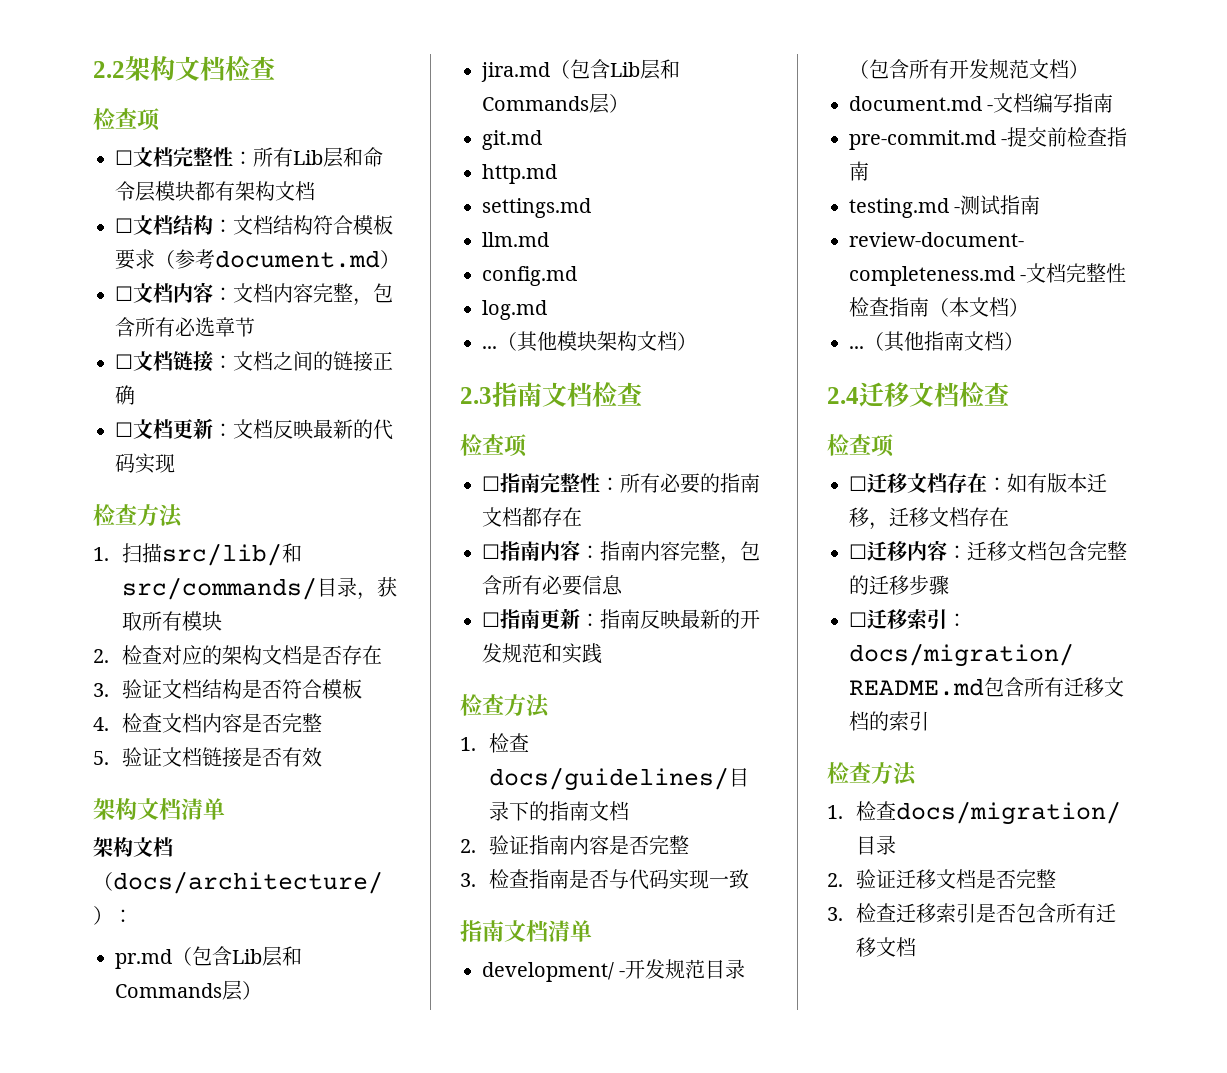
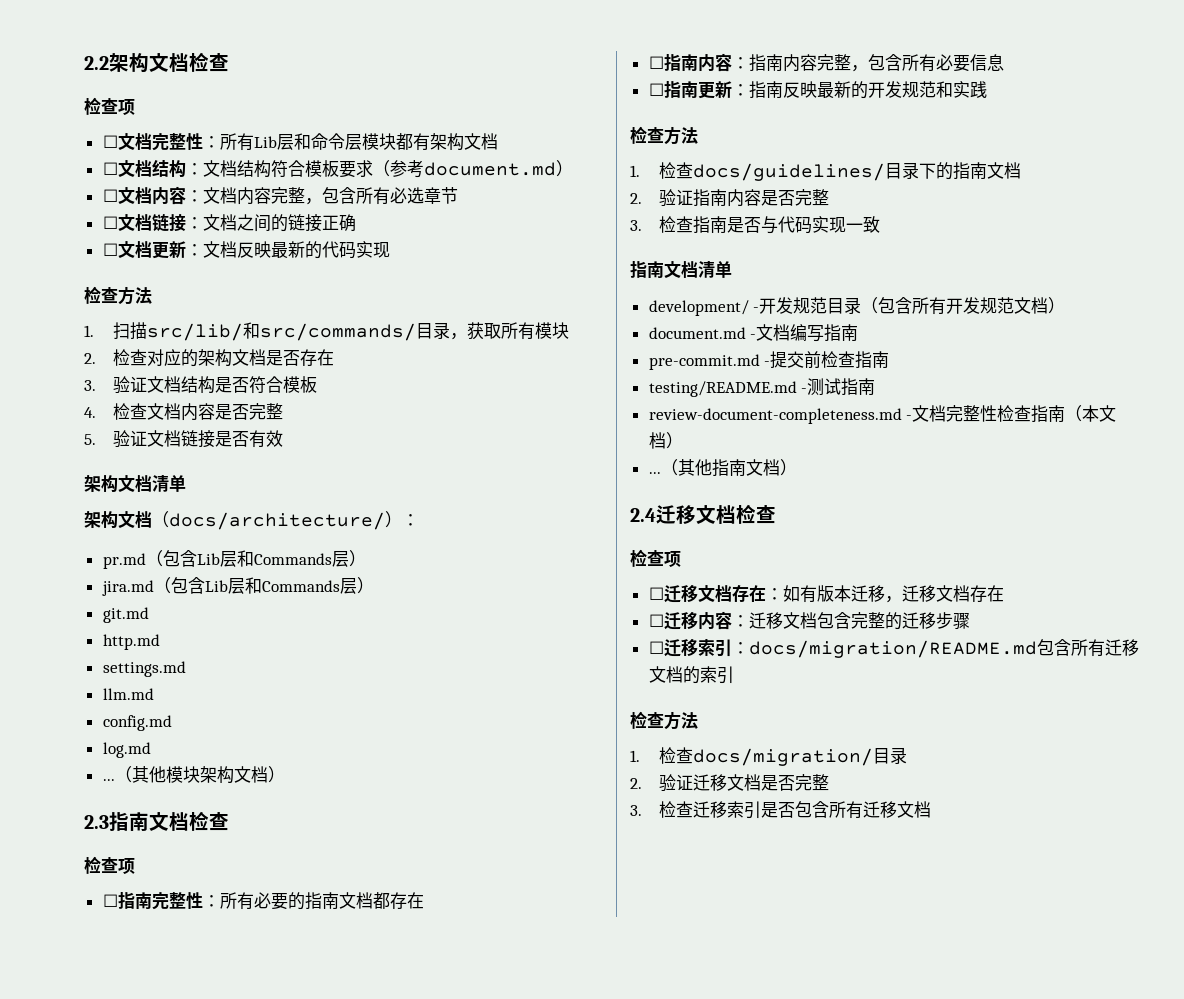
- testing.md -测试指南
+ testing/README.md -测试指南

